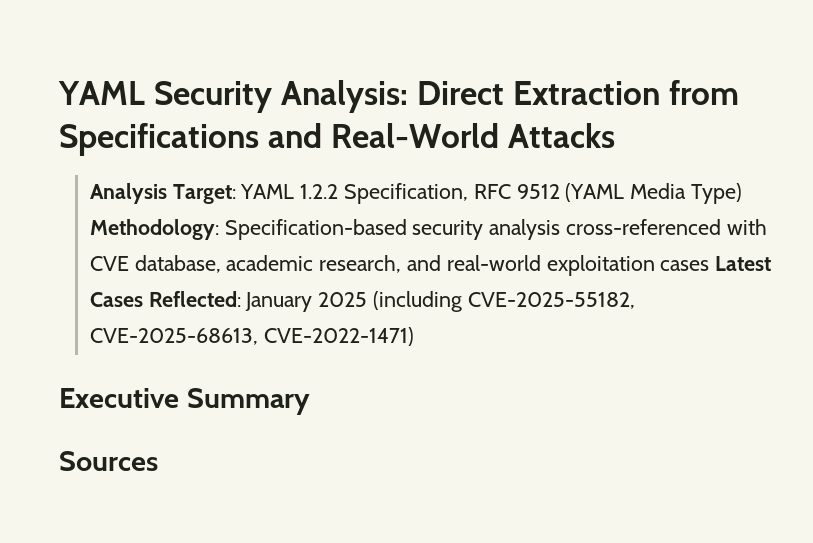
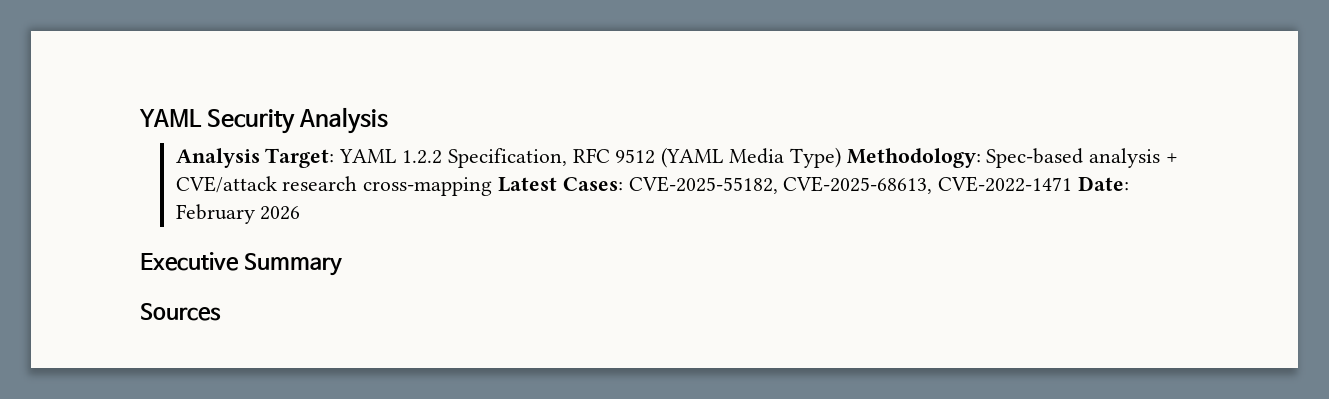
- YAML Security Analysis: Direct Extraction from Specifications and Real-World Attacks
+ YAML Security Analysis
- Analysis Target: YAML 1.2.2 Specification, RFC 9512 (YAML Media Type) Methodology: Specification-based security analysis cross-referenced with CVE database, academic research, and real-world exploitation cases Latest Cases Reflected: January 2025 (including CVE-2025-55182, CVE-2025-68613, CVE-2022-1471)
+ Analysis Target: YAML 1.2.2 Specification, RFC 9512 (YAML Media Type) Methodology: Spec-based analysis + CVE/attack research cross-mapping Latest Cases: CVE-2025-55182, CVE-2025-68613, CVE-2022-1471 Date: February 2026

